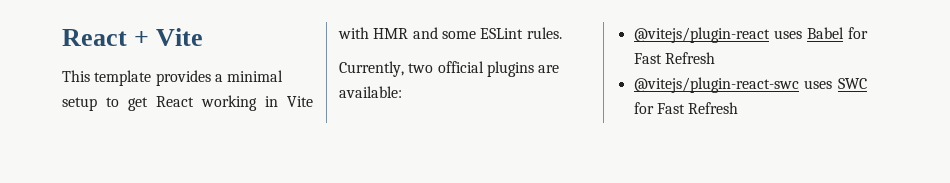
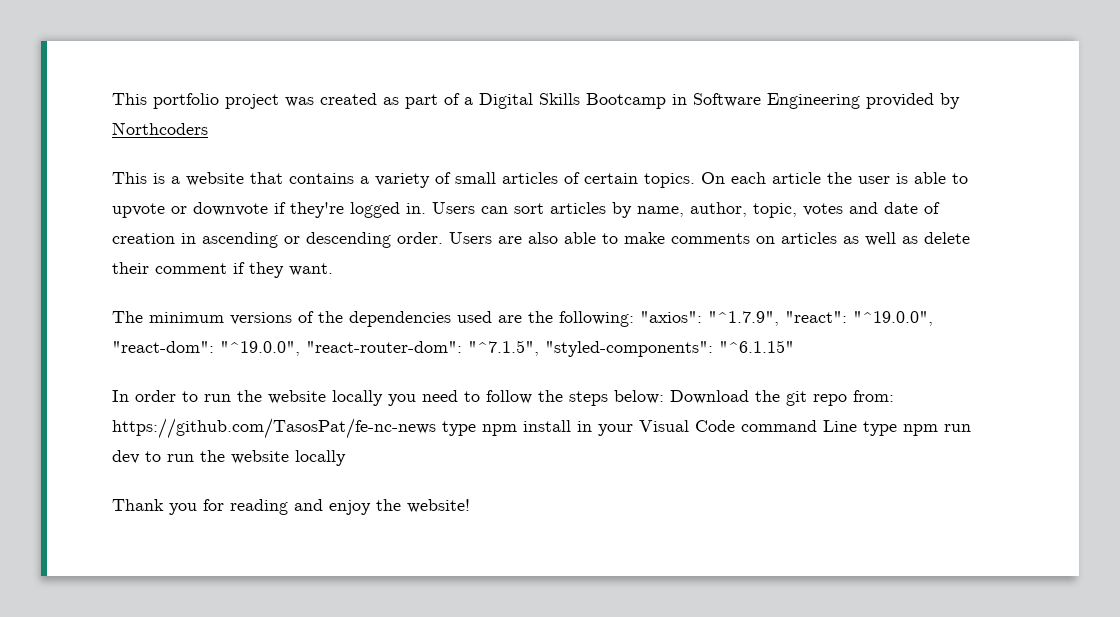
- React + Vite
- This template provides a minimal setup to get React working in Vite with HMR and some ESLint rules.
- Currently, two official plugins are available:
- @vitejs/plugin-react uses Babel for Fast Refresh
- @vitejs/plugin-react-swc uses SWC for Fast Refresh
+ This portfolio project was created as part of a Digital Skills Bootcamp in Software Engineering provided by Northcoders
+ This is a website that contains a variety of small articles of certain topics. On each article the user is able to upvote or downvote if they're logged in. Users can sort articles by name, author, topic, votes and date of creation in ascending or descending order. Users are also able to make comments on articles as well as delete their comment if they want.
+ The minimum versions of the dependencies used are the following: "axios": "^1.7.9", "react": "^19.0.0", "react-dom": "^19.0.0", "react-router-dom": "^7.1.5", "styled-components": "^6.1.15"
+ In order to run the website locally you need to follow the steps below: Download the git repo from: https://github.com/TasosPat/fe-nc-news type npm install in your Visual Code command Line type npm run dev to run the website locally
+ Thank you for reading and enjoy the website!

